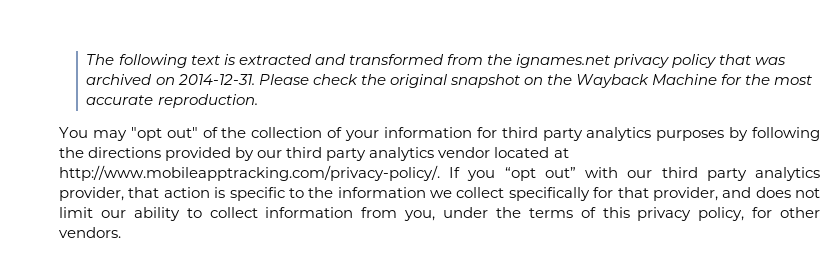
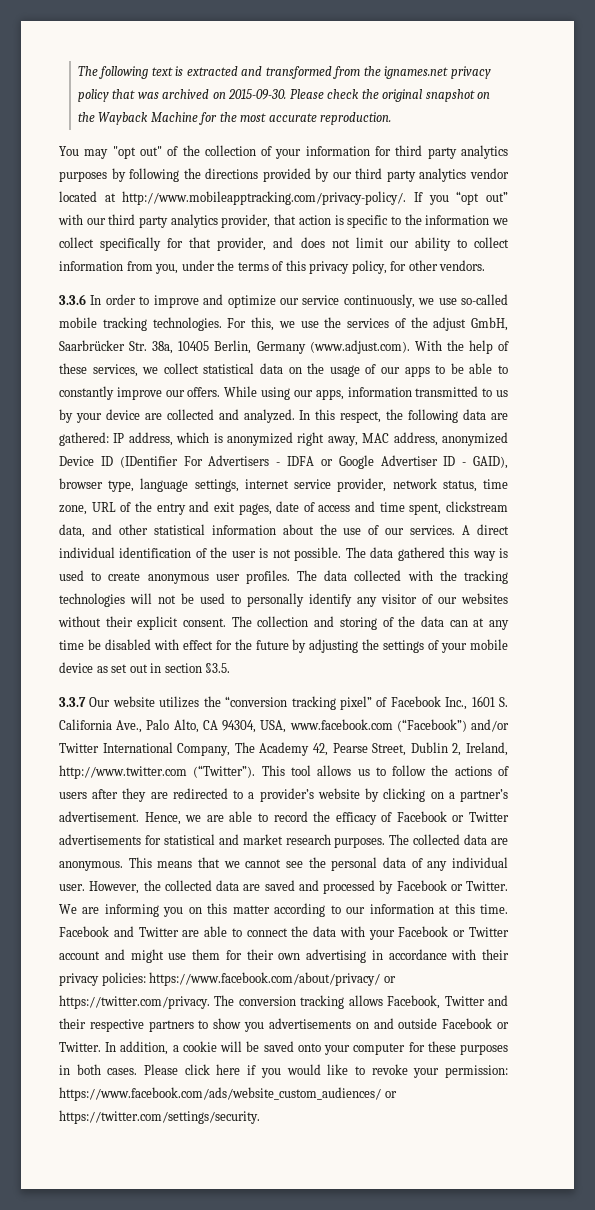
- The following text is extracted and transformed from the ignames.net privacy policy that was archived on 2014-12-31.
+ The following text is extracted and transformed from the ignames.net privacy policy that was archived on 2015-09-30.
+ 3.3.6 In order to improve and optimize our service continuously, we use so-called mobile tracking technologies. For this, we use the services of the adjust GmbH, Saarbrücker Str. 38a, 10405 Berlin, Germany (www.adjust.com). With the help of these services, we collect statistical data on the usage of our apps to be able to constantly improve our offers. While using our apps, information transmitted to us by your device are collected and analyzed. In this respect, the following data are gathered: IP address, which is anonymized right away, MAC address, anonymized Device ID (IDentifier For Advertisers - IDFA or Google Advertiser ID - GAID), browser type, language settings, internet service provider, network status, time zone, URL of the entry and exit pages, date of access and time spent, clickstream data, and other statistical information about the use of our services. A direct individual identification of the user is not possible. The data gathered this way is used to create anonymous user profiles. The data collected with the tracking technologies will not be used to personally identify any visitor of our websites without their explicit consent. The collection and storing of the data can at any time be disabled with effect for the future by adjusting the settings of your mobile device as set out in section §3.5.
+ 3.3.7 Our website utilizes the “conversion tracking pixel” of Facebook Inc., 1601 S. California Ave., Palo Alto, CA 94304, USA, www.facebook.com (“Facebook”) and/or Twitter International Company, The Academy 42, Pearse Street, Dublin 2, Ireland, http://www.twitter.com (“Twitter”). This tool allows us to follow the actions of users after they are redirected to a provider’s website by clicking on a partner’s advertisement. Hence, we are able to record the efficacy of Facebook or Twitter advertisements for statistical and market research purposes. The collected data are anonymous. This means that we cannot see the personal data of any individual user. However, the collected data are saved and processed by Facebook or Twitter. We are informing you on this matter according to our information at this time. Facebook and Twitter are able to connect the data with your Facebook or Twitter account and might use them for their own advertising in accordance with their privacy policies: https://www.facebook.com/about/privacy/ or https://twitter.com/privacy. The conversion tracking allows Facebook, Twitter and their respective partners to show you advertisements on and outside Facebook or Twitter. In addition, a cookie will be saved onto your computer for these purposes in both cases. Please click here if you would like to revoke your permission: https://www.facebook.com/ads/website_custom_audiences/ or https://twitter.com/settings/security.

